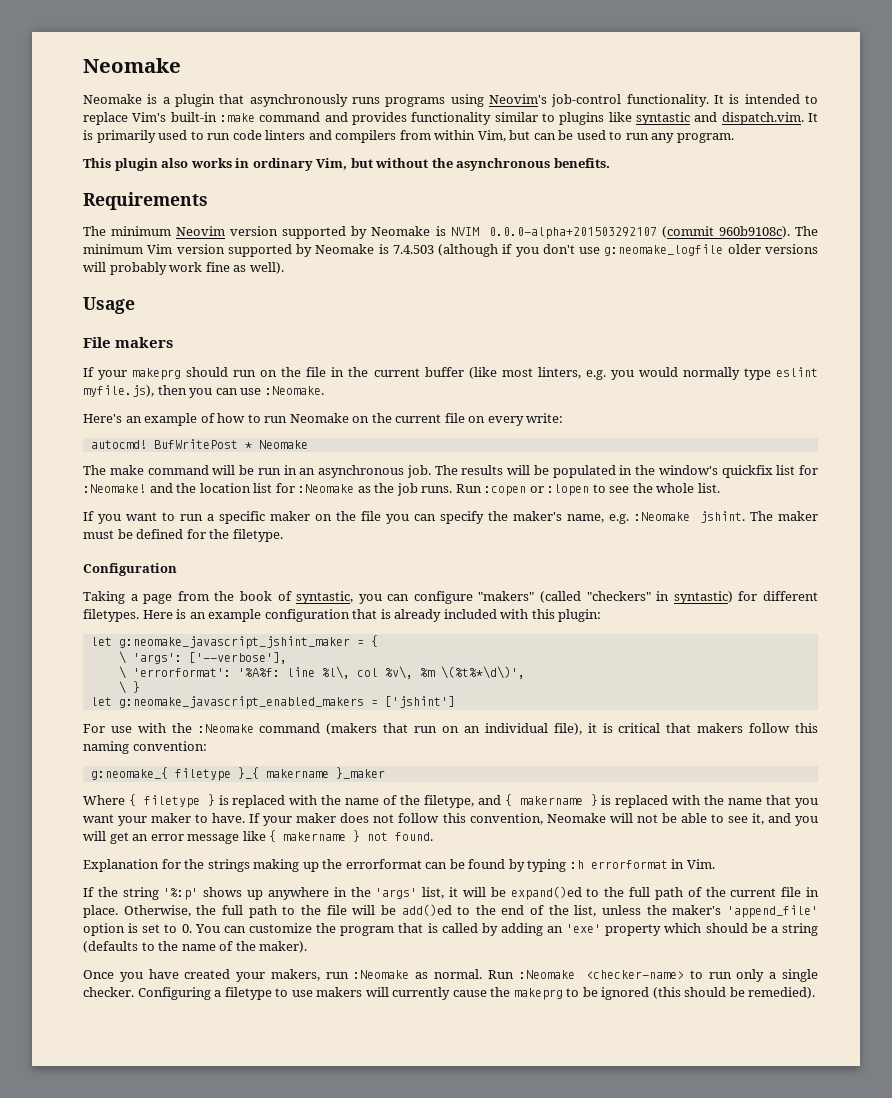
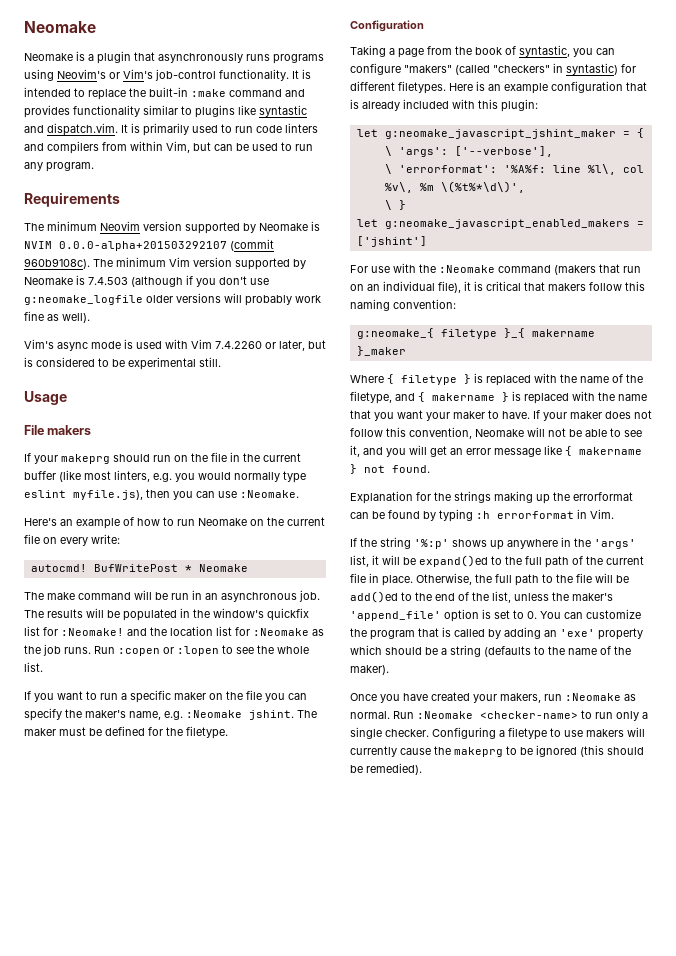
- Neomake is a plugin that asynchronously runs programs using Neovim's job-control functionality.
+ Neomake is a plugin that asynchronously runs programs using Neovim's or Vim's job-control functionality.
- It is intended to replace Vim's built-in :make command and provides functionality similar to plugins like syntastic and dispatch.vim. It is primarily used to run code linters and compilers from within Vim, but can be used to run any program.
+ It is intended to replace the built-in :make command and provides functionality similar to plugins like syntastic and dispatch.vim. It is primarily used to run code linters and compilers from within Vim, but can be used to run any program.
- This plugin also works in ordinary Vim, but without the asynchronous benefits.
+ Vim's async mode is used with Vim 7.4.2260 or later, but is considered to be experimental still.

